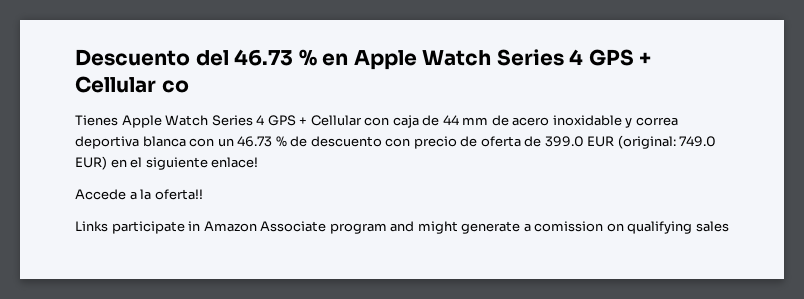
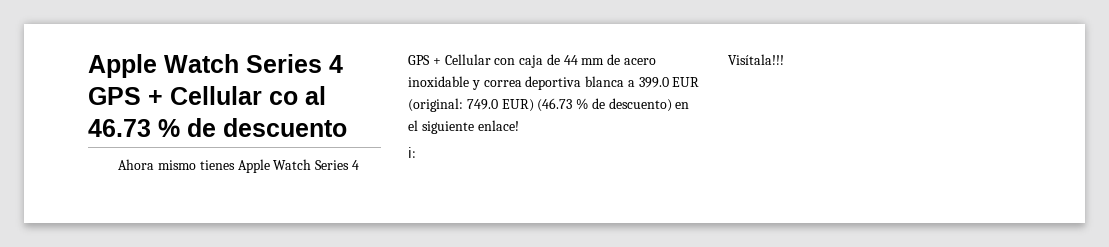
- Descuento del 46.73 % en Apple Watch Series 4 GPS + Cellular co
- Tienes Apple Watch Series 4 GPS + Cellular con caja de 44 mm de acero inoxidable y correa deportiva blanca con un 46.73 % de descuento con precio de oferta de 399.0 EUR (original: 749.0 EUR) en el siguiente enlace!
+ Apple Watch Series 4 GPS + Cellular co al 46.73 % de descuento
+ Ahora mismo tienes Apple Watch Series 4 GPS + Cellular con caja de 44 mm de acero inoxidable y correa deportiva blanca a 399.0 EUR (original: 749.0 EUR) (46.73 % de descuento) en el siguiente enlace!
- Accede a la oferta!!
- Links participate in Amazon Associate program and might generate a comission on qualifying sales
+ ℹ:
+ Visítala!!!

